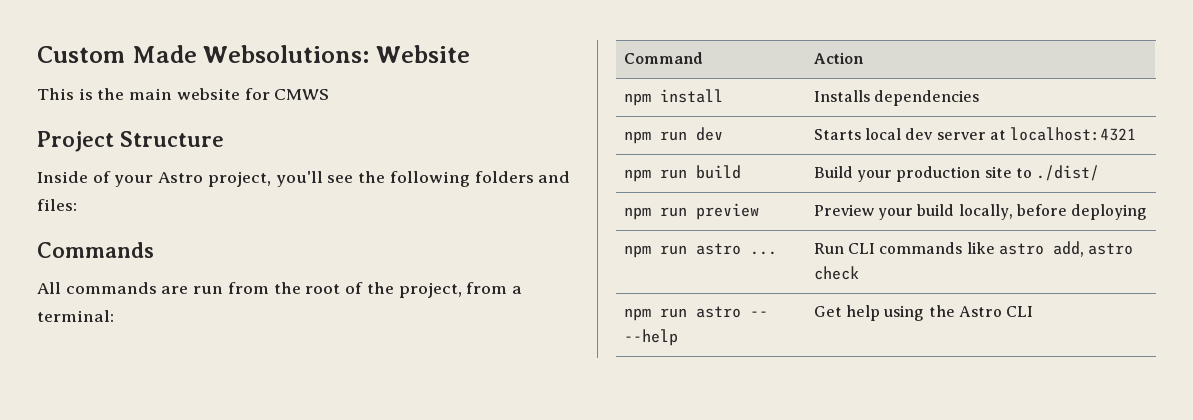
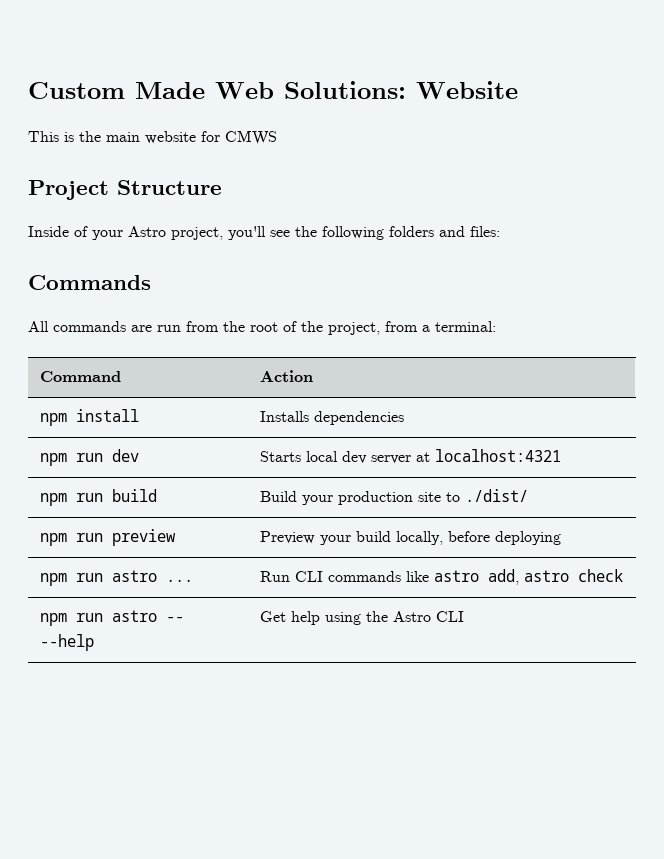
- Custom Made Websolutions: Website
+ Custom Made Web Solutions: Website

